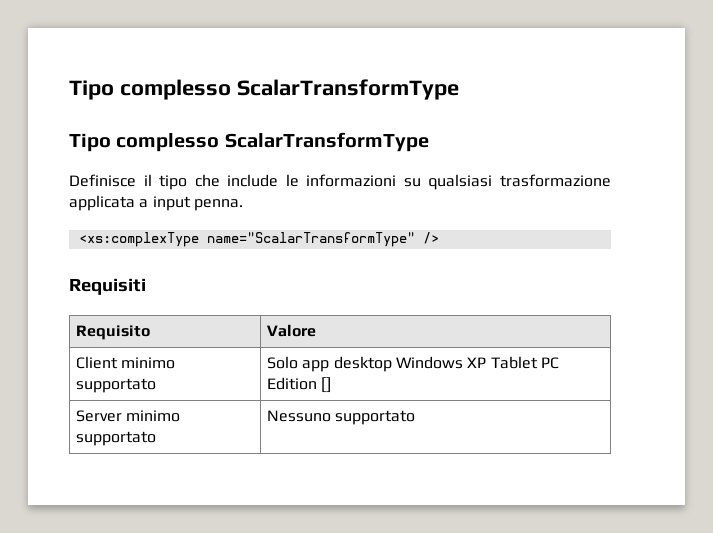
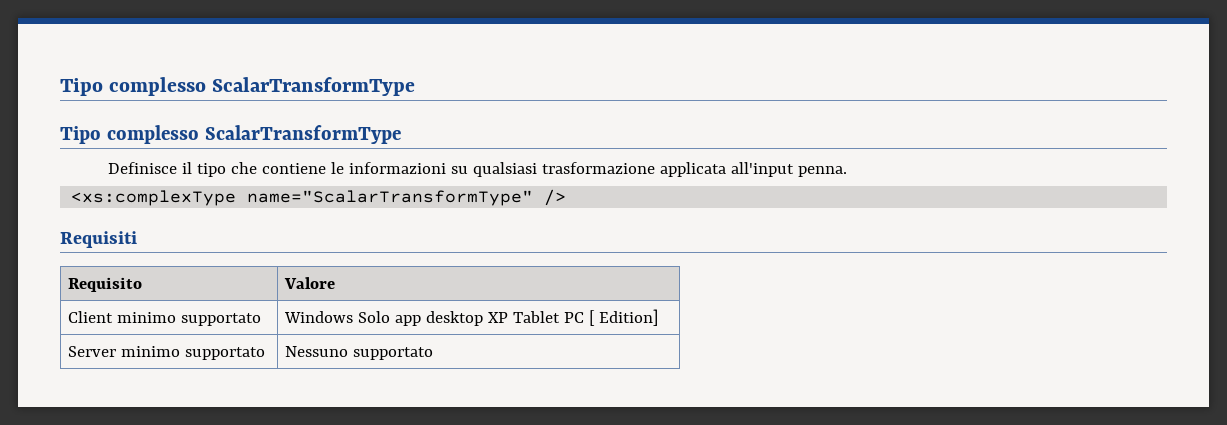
- Definisce il tipo che include le informazioni su qualsiasi trasformazione applicata a input penna.
+ Definisce il tipo che contiene le informazioni su qualsiasi trasformazione applicata all'input penna.
- Client minimo supportato | Solo app desktop Windows XP Tablet PC Edition []
+ Client minimo supportato | Windows Solo app desktop XP Tablet PC [ Edition]

